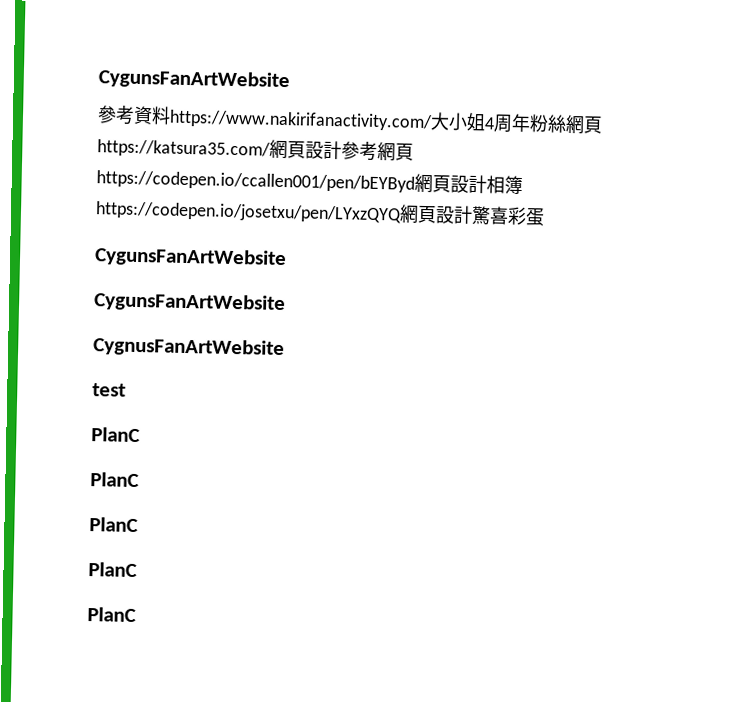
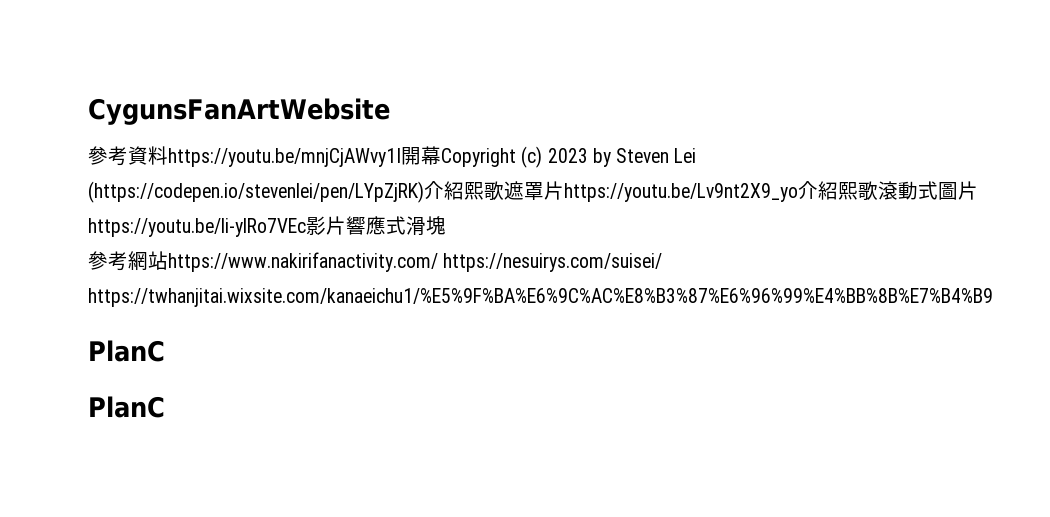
- 參考資料https://www.nakirifanactivity.com/大小姐4周年粉絲網頁https://katsura35.com/網頁設計參考網頁https://codepen.io/ccallen001/pen/bEYByd網頁設計相簿https://codepen.io/josetxu/pen/LYxzQYQ網頁設計驚喜彩蛋
- CygunsFanArtWebsite
- CygunsFanArtWebsite
- CygnusFanArtWebsite
- test
- PlanC
- PlanC
- PlanC
+ 參考資料https://youtu.be/mnjCjAWvy1I開幕Copyright (c) 2023 by Steven Lei (https://codepen.io/stevenlei/pen/LYpZjRK)介紹熙歌遮罩片https://youtu.be/Lv9nt2X9_yo介紹熙歌滾動式圖片https://youtu.be/li-ylRo7VEc影片響應式滑塊
+ 參考網站https://www.nakirifanactivity.com/ https://nesuirys.com/suisei/ https://twhanjitai.wixsite.com/kanaeichu1/%E5%9F%BA%E6%9C%AC%E8%B3%87%E6%96%99%E4%BB%8B%E7%B4%B9

